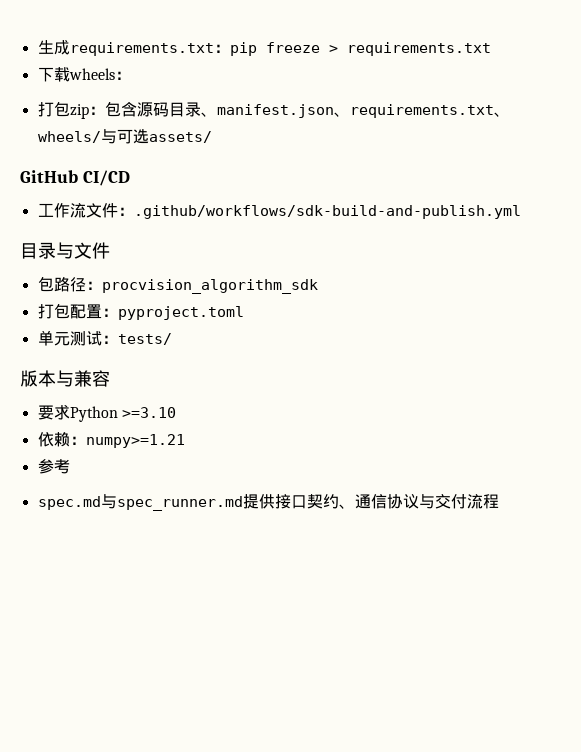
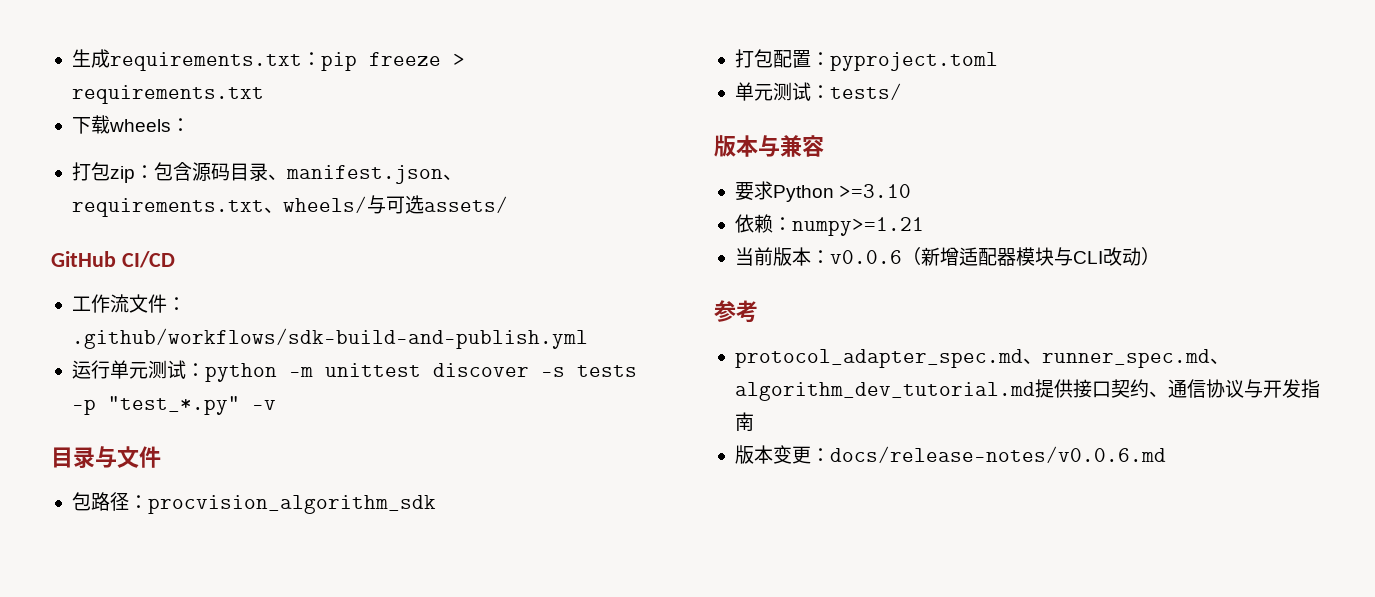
+ 运行单元测试：python -m unittest discover -s tests -p "test_*.py" -v
+ 当前版本：v0.0.6（新增适配器模块与CLI改动）
  参考
- spec.md与spec_runner.md提供接口契约、通信协议与交付流程
+ protocol_adapter_spec.md、runner_spec.md、algorithm_dev_tutorial.md提供接口契约、通信协议与开发指南
+ 版本变更：docs/release-notes/v0.0.6.md

